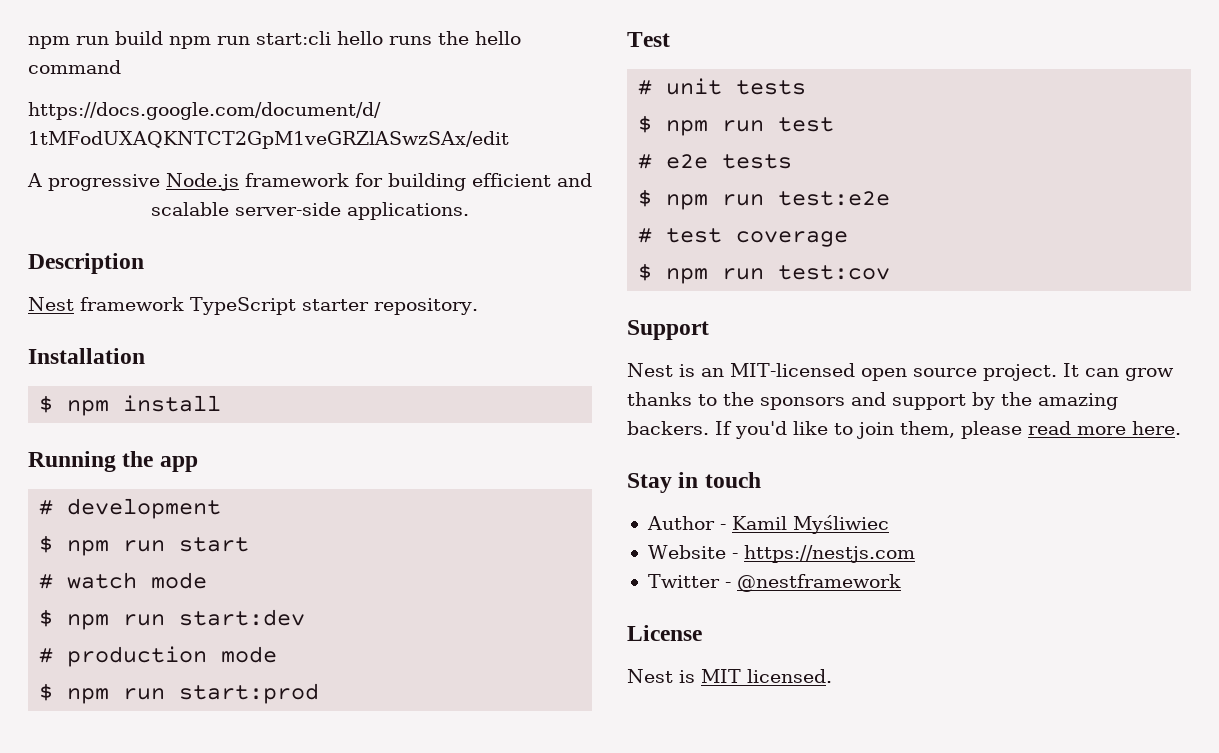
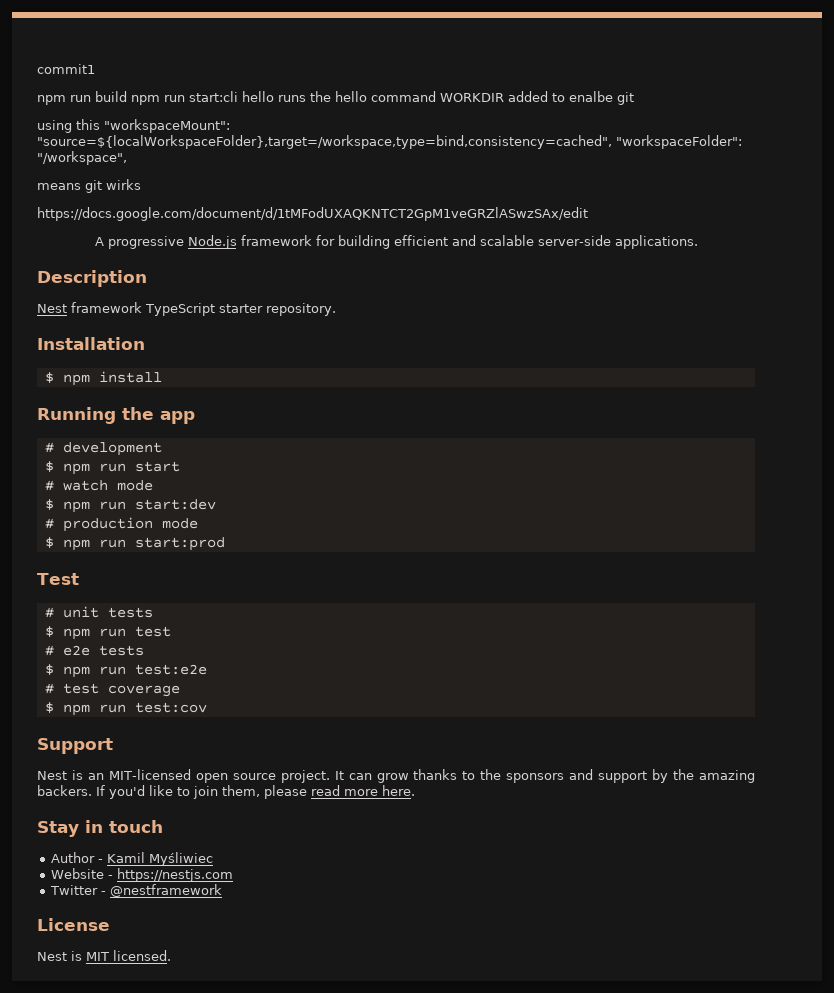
+ commit1
- npm run build npm run start:cli hello runs the hello command
+ npm run build npm run start:cli hello runs the hello command WORKDIR added to enalbe git
+ using this "workspaceMount": "source=${localWorkspaceFolder},target=/workspace,type=bind,consistency=cached", "workspaceFolder": "/workspace",
+ means git wirks

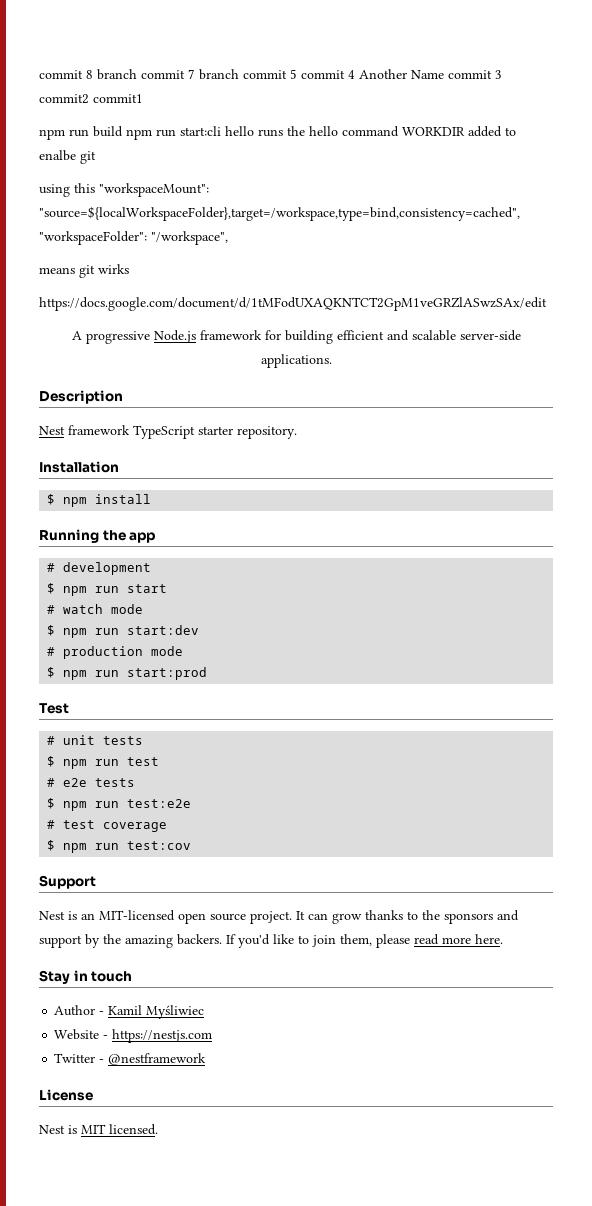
- commit1
+ commit 8 branch commit 7 branch commit 5 commit 4 Another Name commit 3 commit2 commit1

